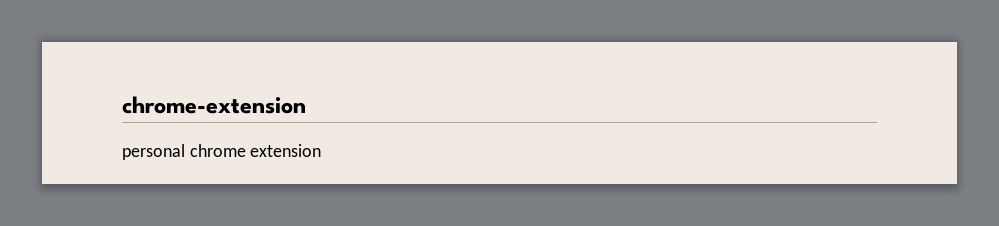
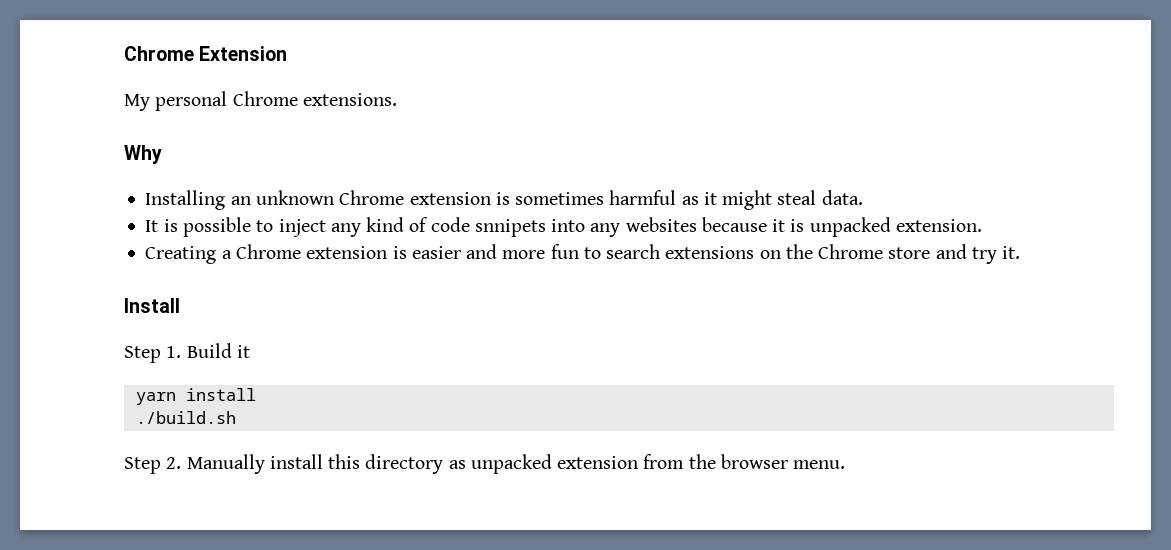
- chrome-extension
- personal chrome extension
+ Chrome Extension
+ My personal Chrome extensions.
+ Why
+ Installing an unknown Chrome extension is sometimes harmful as it might steal data.
+ It is possible to inject any kind of code snnipets into any websites because it is unpacked extension.
+ Creating a Chrome extension is easier and more fun to search extensions on the Chrome store and try it.
+ Install
+ Step 1. Build it
+ yarn install
+ ./build.sh
+ Step 2. Manually install this directory as unpacked extension from the browser menu.

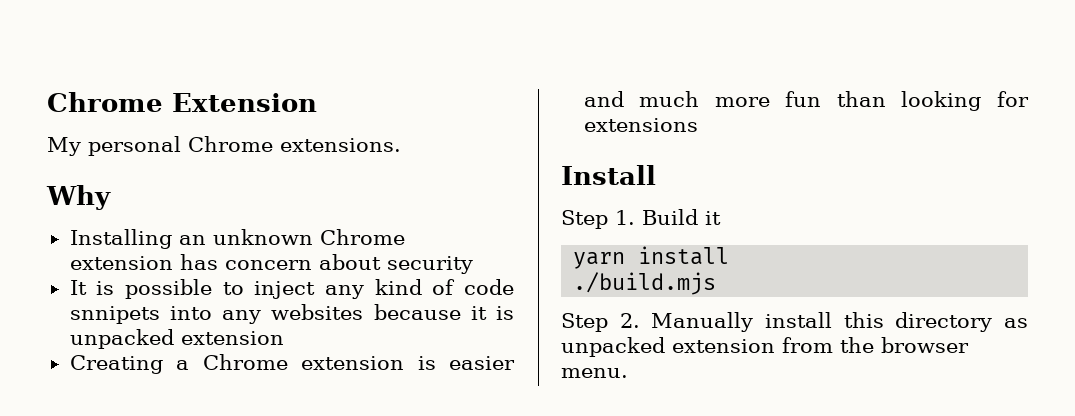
- Installing an unknown Chrome extension is sometimes harmful as it might steal data.
+ Installing an unknown Chrome extension has concern about security
- It is possible to inject any kind of code snnipets into any websites because it is unpacked extension.
+ It is possible to inject any kind of code snnipets into any websites because it is unpacked extension
- Creating a Chrome extension is easier and more fun to search extensions on the Chrome store and try it.
+ Creating a Chrome extension is easier and much more fun than looking for extensions
- ./build.sh
+ ./build.mjs

